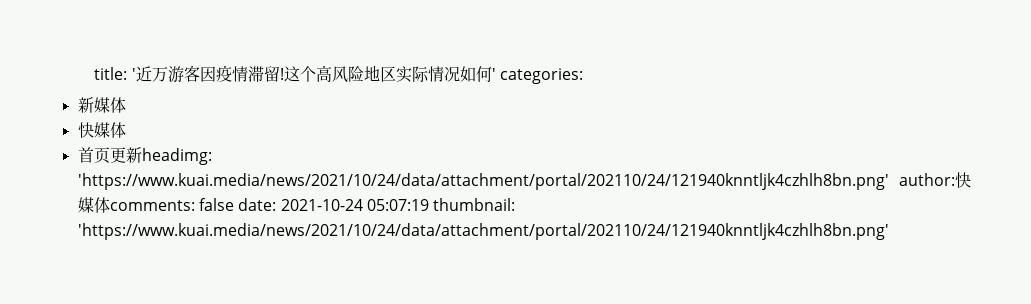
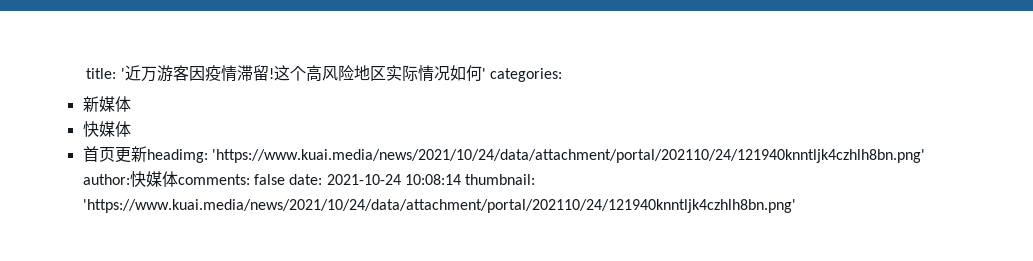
- 首页更新headimg: 'https://www.kuai.media/news/2021/10/24/data/attachment/portal/202110/24/121940knntljk4czhlh8bn.png' author:快媒体comments: false date: 2021-10-24 05:07:19 thumbnail: 'https://www.kuai.media/news/2021/10/24/data/attachment/portal/202110/24/121940knntljk4czhlh8bn.png'
+ 首页更新headimg: 'https://www.kuai.media/news/2021/10/24/data/attachment/portal/202110/24/121940knntljk4czhlh8bn.png' author:快媒体comments: false date: 2021-10-24 10:08:14 thumbnail: 'https://www.kuai.media/news/2021/10/24/data/attachment/portal/202110/24/121940knntljk4czhlh8bn.png'

